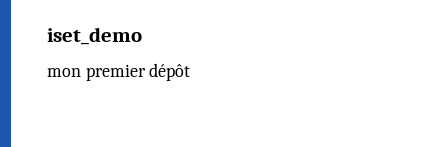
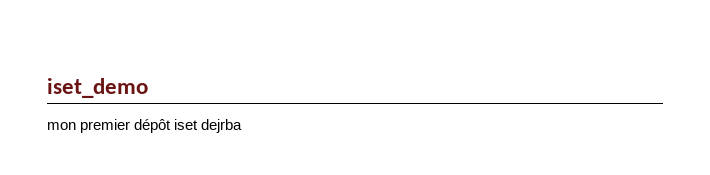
- mon premier dépôt
+ mon premier dépôt iset dejrba

